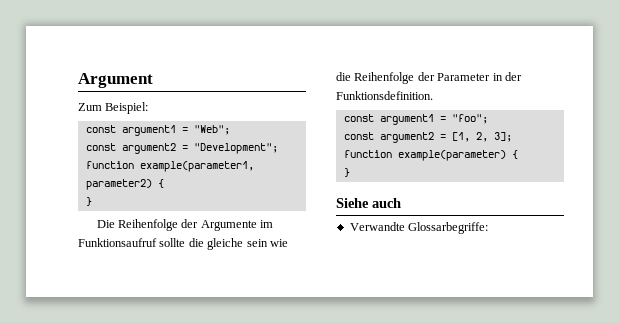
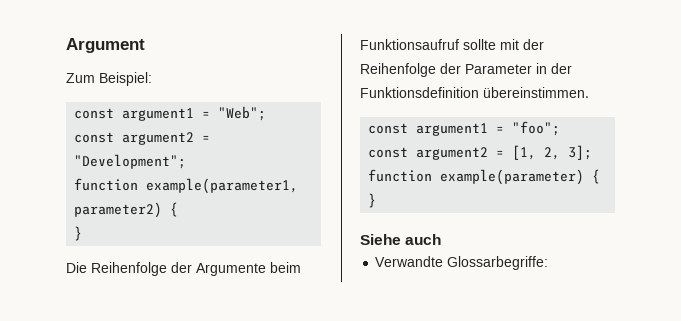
- Die Reihenfolge der Argumente im Funktionsaufruf sollte die gleiche sein wie die Reihenfolge der Parameter in der Funktionsdefinition.
+ Die Reihenfolge der Argumente beim Funktionsaufruf sollte mit der Reihenfolge der Parameter in der Funktionsdefinition übereinstimmen.

